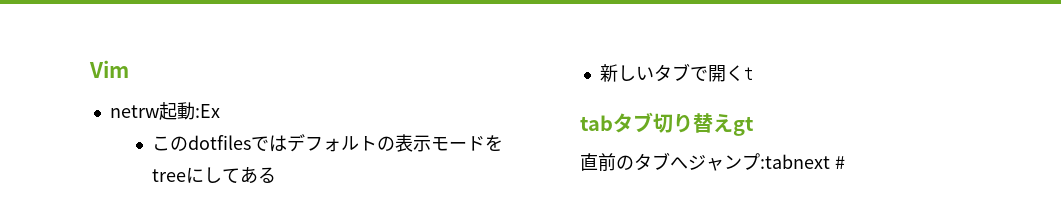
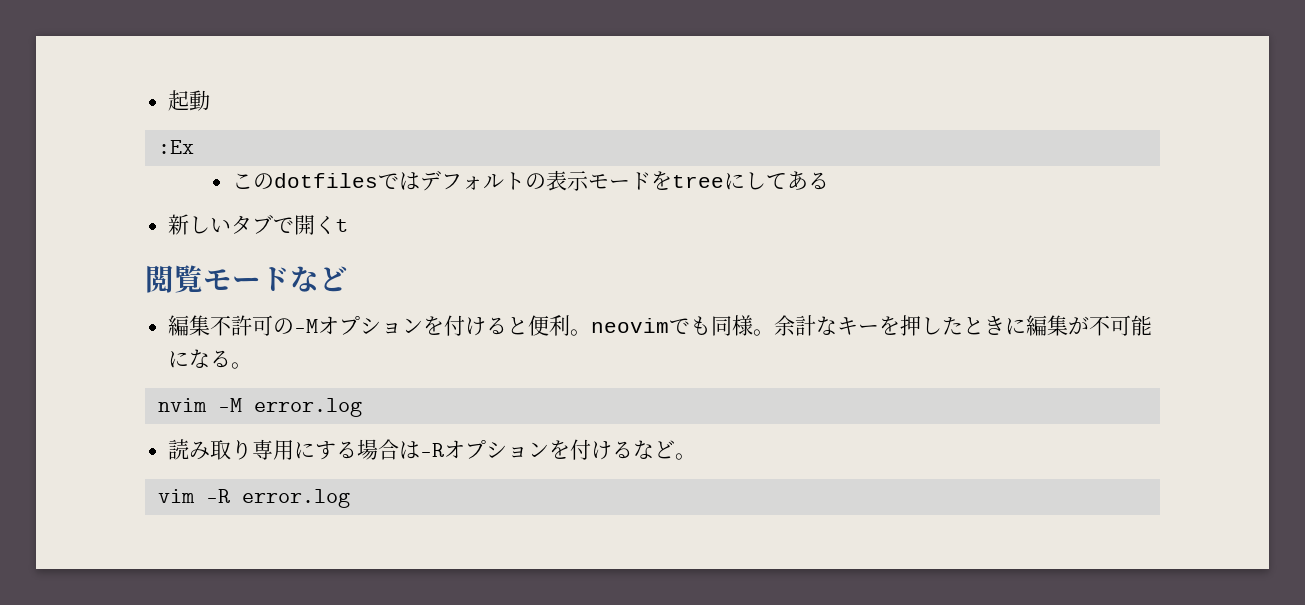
- Vim
- netrw起動:Ex
+ 起動
+ :Ex
- tabタブ切り替えgt
- 直前のタブへジャンプ:tabnext #
+ 閲覧モードなど
+ 編集不許可の-Mオプションを付けると便利。neovimでも同様。余計なキーを押したときに編集が不可能になる。
+ nvim -M error.log
+ 読み取り専用にする場合は-Rオプションを付けるなど。
+ vim -R error.log

